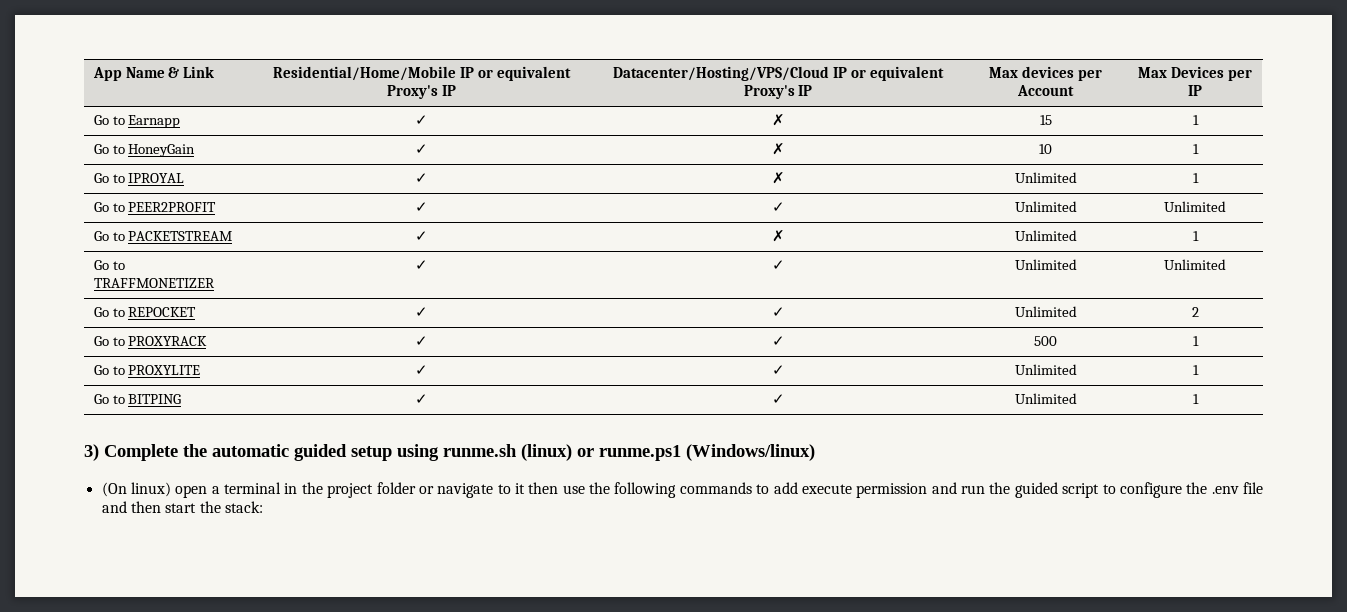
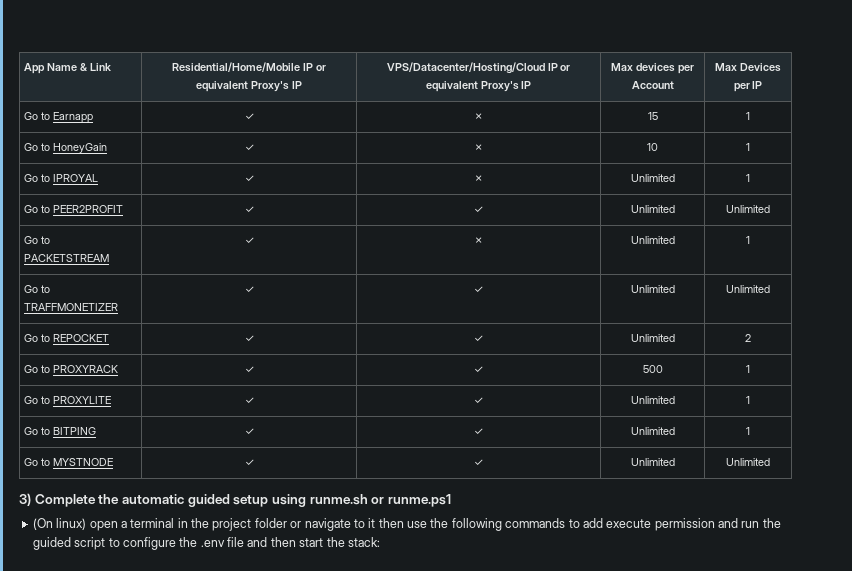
- App Name & Link | Residential/Home/Mobile IP or equivalent Proxy's IP | Datacenter/Hosting/VPS/Cloud IP or equivalent Proxy's IP | Max devices per Account | Max Devices per IP
+ App Name & Link | Residential/Home/Mobile IP or equivalent Proxy's IP | VPS/Datacenter/Hosting/Cloud IP or equivalent Proxy's IP | Max devices per Account | Max Devices per IP
+ Go to MYSTNODE | ✓ | ✓ | Unlimited | Unlimited
- 3) Complete the automatic guided setup using runme.sh (linux) or runme.ps1 (Windows/linux)
+ 3) Complete the automatic guided setup using runme.sh or runme.ps1

